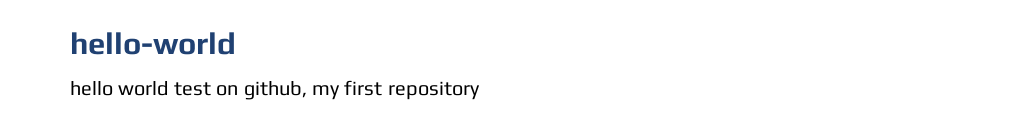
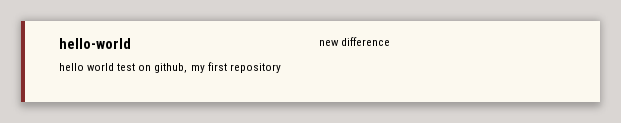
- hello world test on github, my first repository
+ hello world test on github, my first repository new difference

